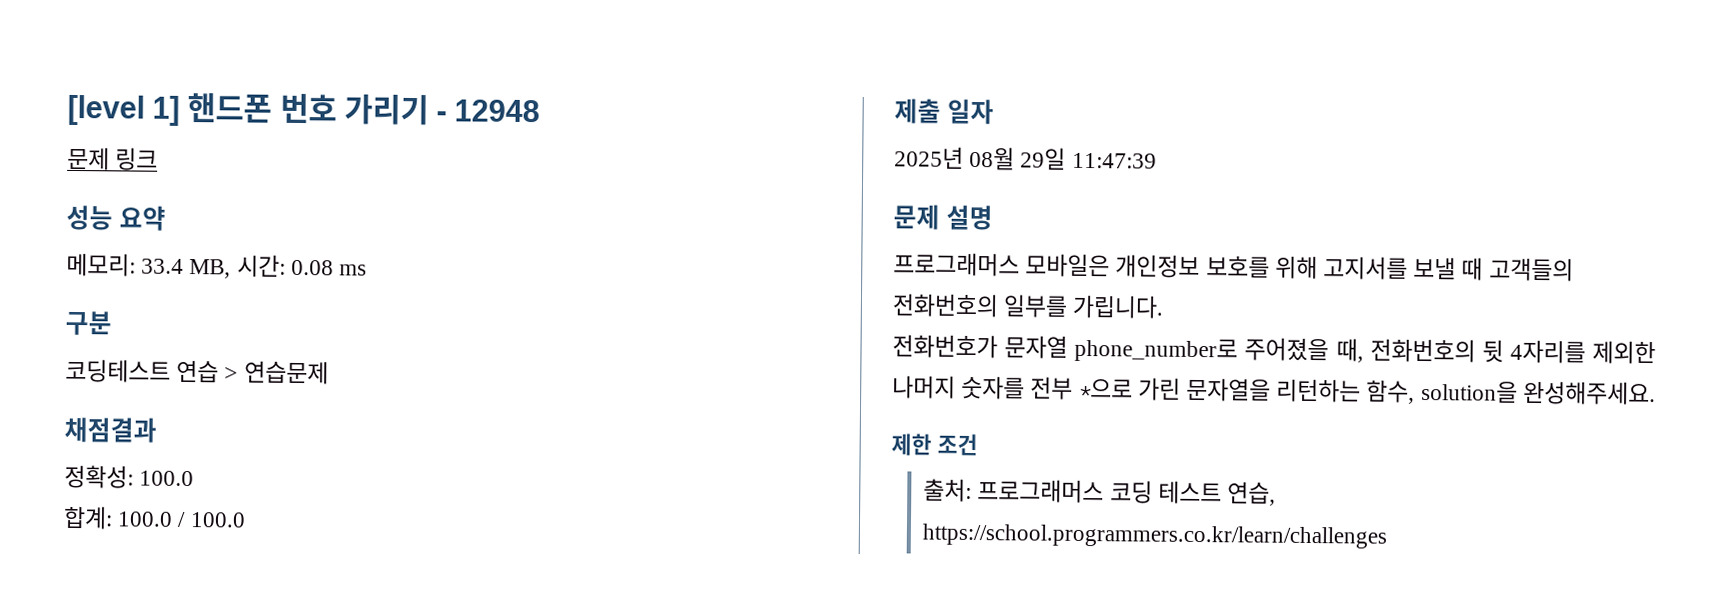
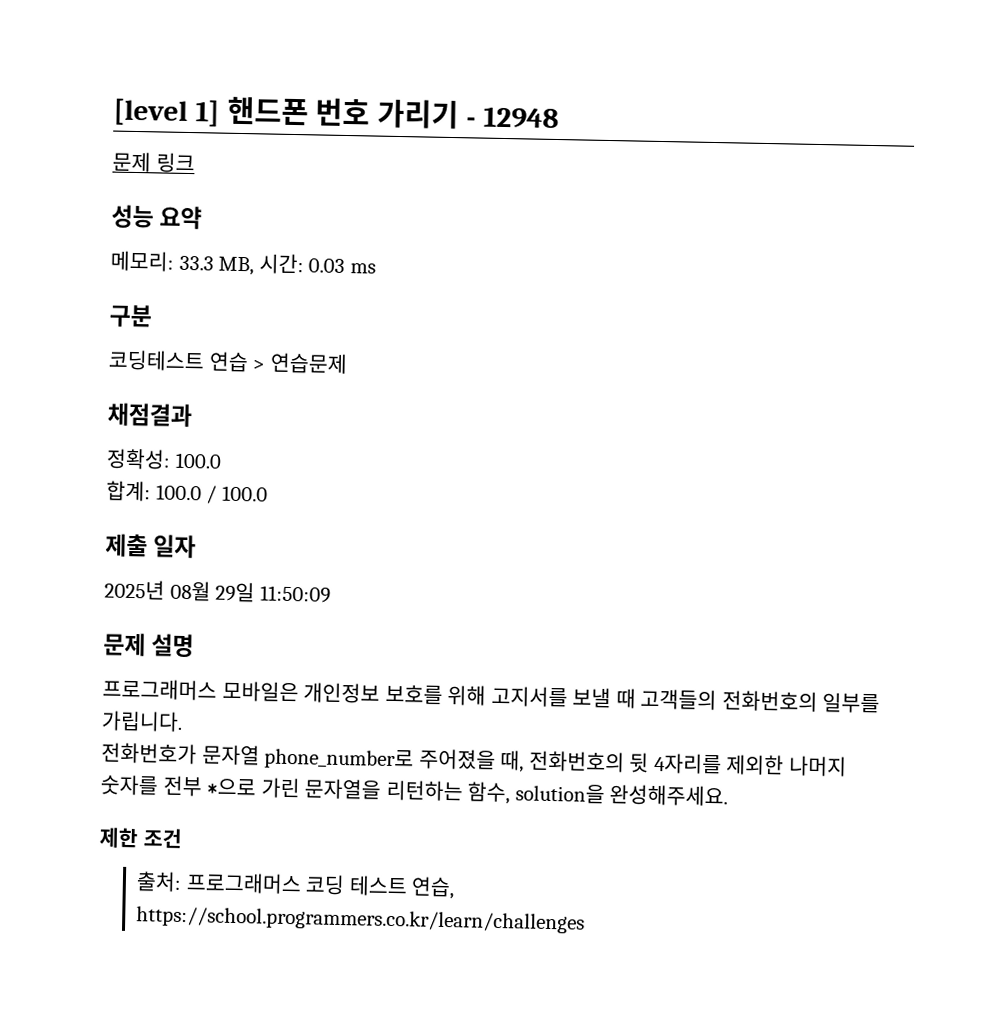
- 메모리: 33.4 MB, 시간: 0.08 ms
+ 메모리: 33.3 MB, 시간: 0.03 ms
- 2025년 08월 29일 11:47:39
+ 2025년 08월 29일 11:50:09

